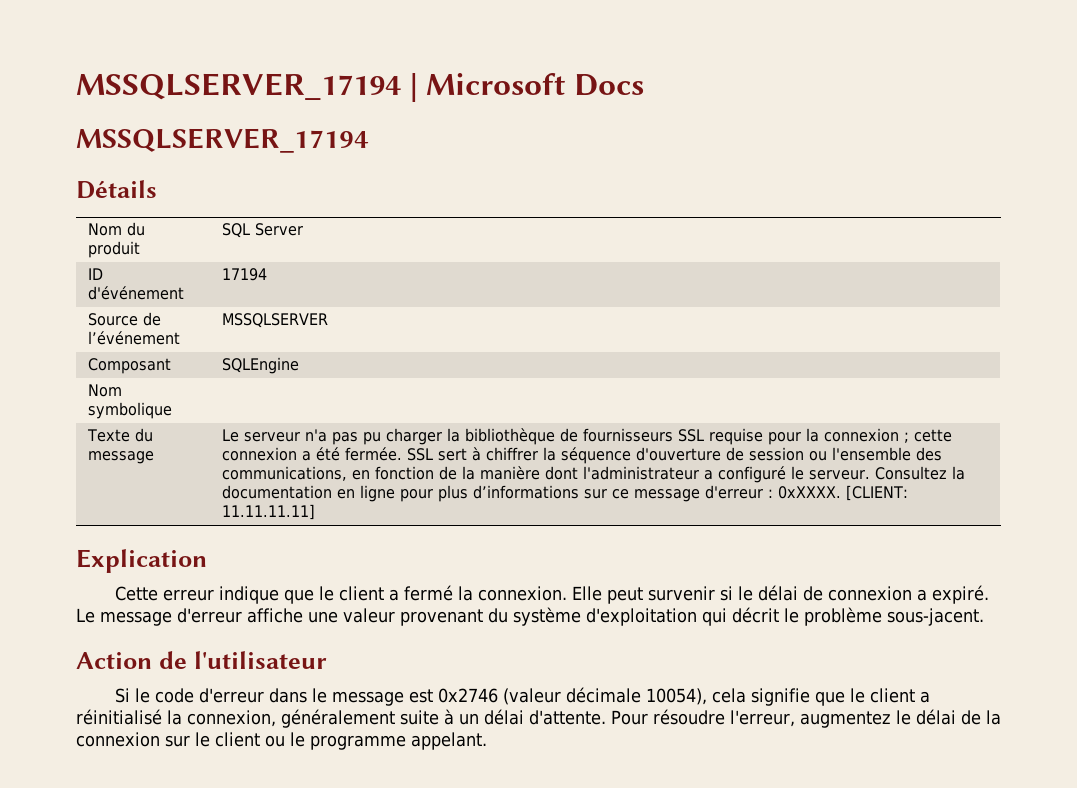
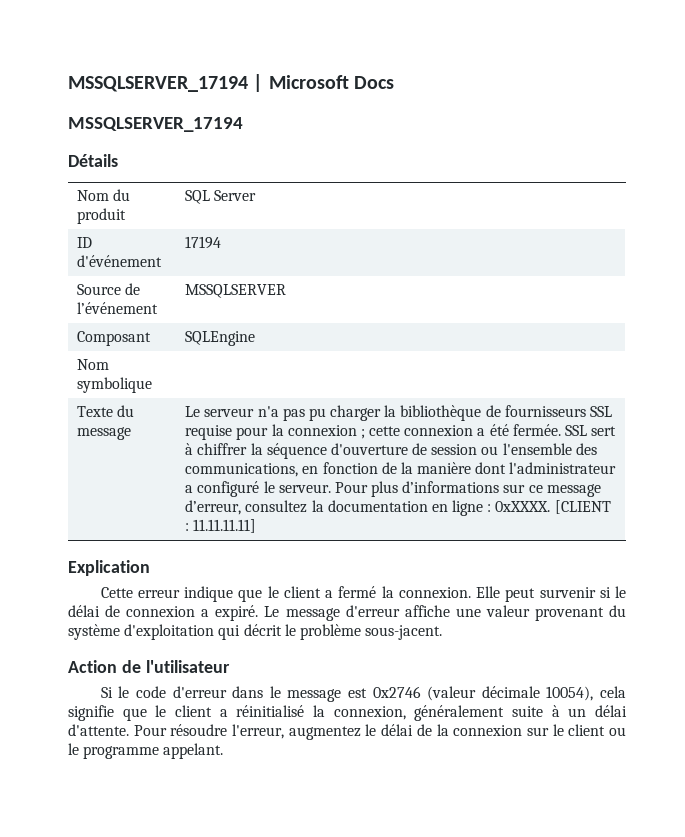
- Consultez la documentation en ligne pour plus d’informations sur ce message d'erreur : 0xXXXX. [CLIENT: 11.11.11.11]
+ Pour plus d’informations sur ce message d’erreur, consultez la documentation en ligne : 0xXXXX. [CLIENT : 11.11.11.11]

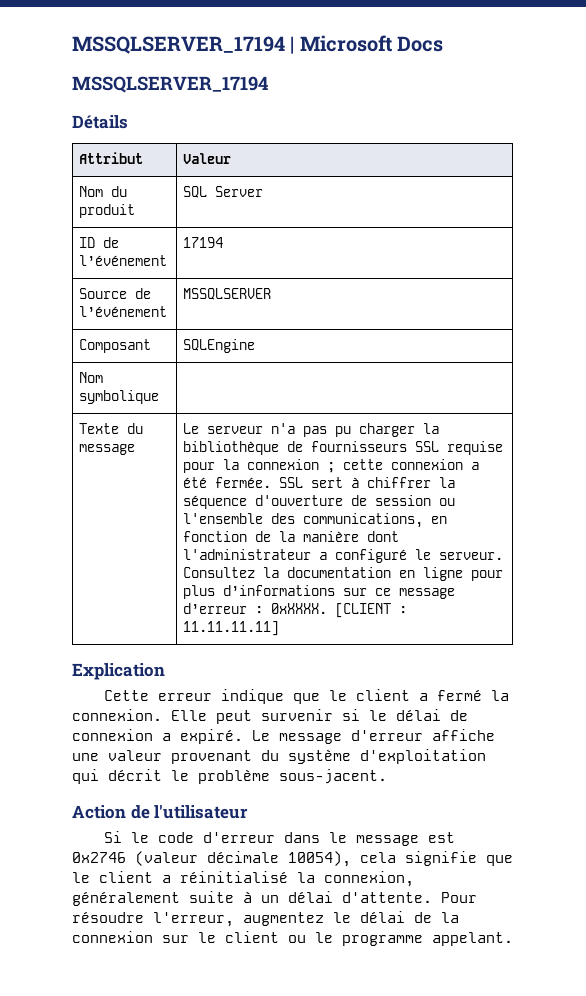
+ Attribut | Valeur
- ID d'événement | 17194
+ ID de l’événement | 17194
- Pour plus d’informations sur ce message d’erreur, consultez la documentation en ligne : 0xXXXX.
+ Consultez la documentation en ligne pour plus d’informations sur ce message d’erreur : 0xXXXX.

